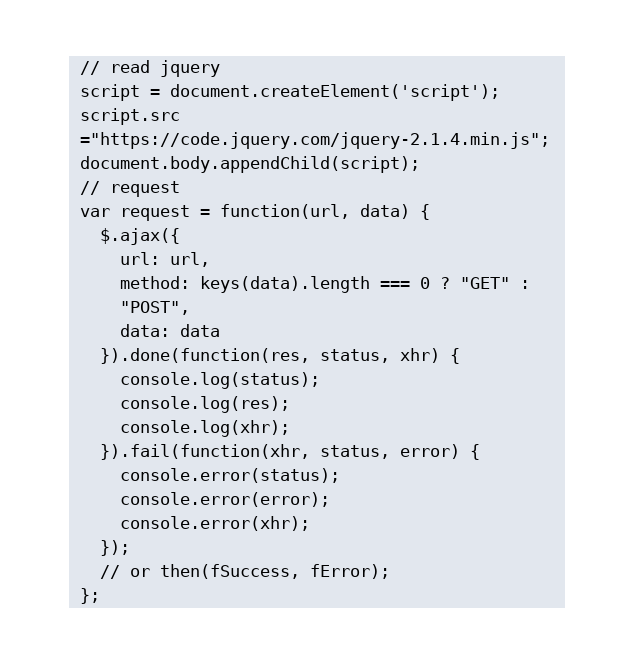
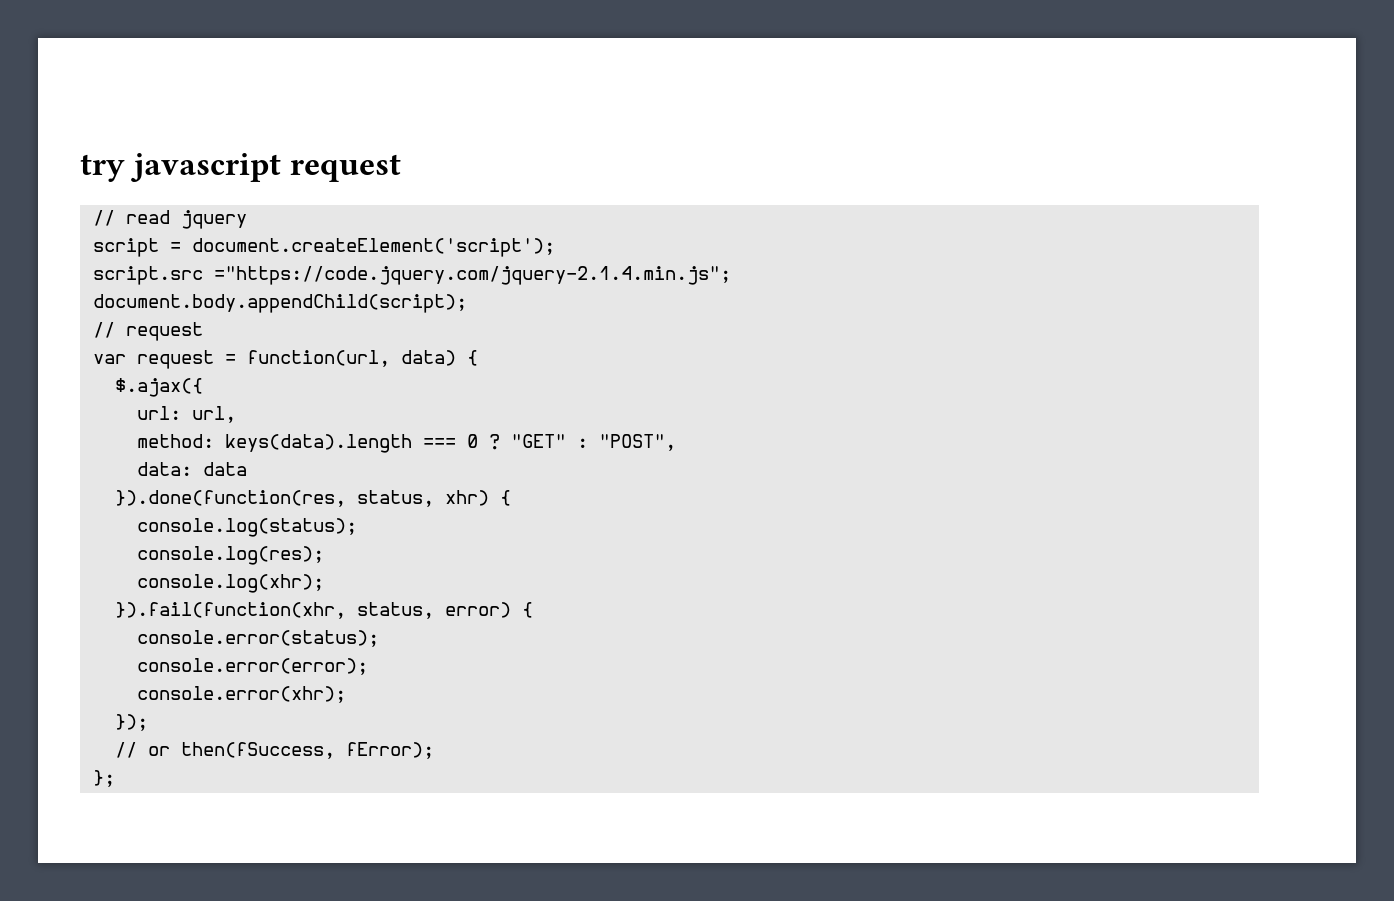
+ try javascript request

